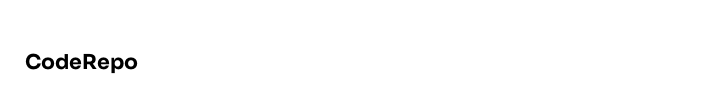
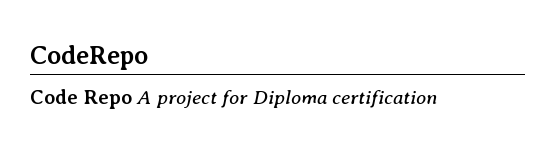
+ Code Repo A project for Diploma certification

